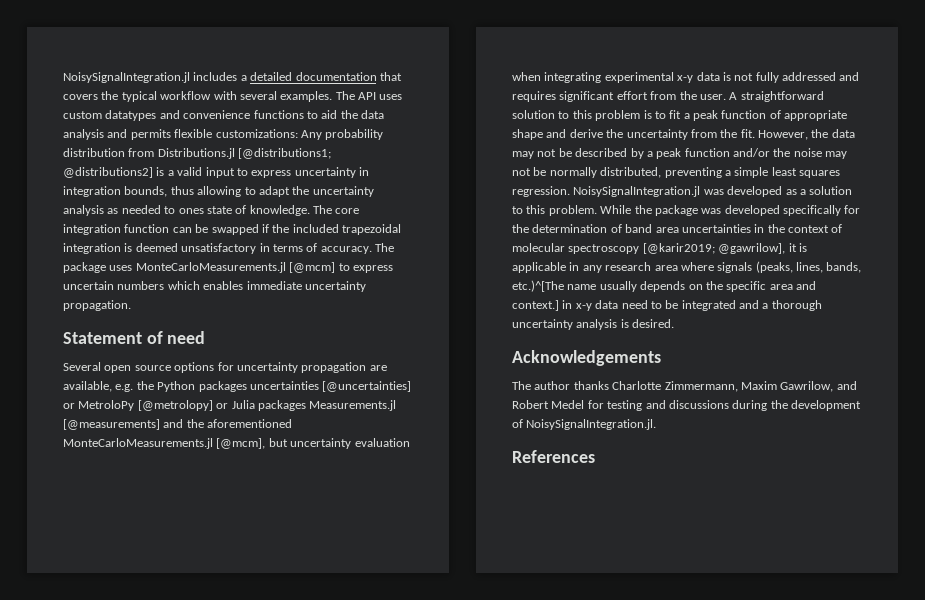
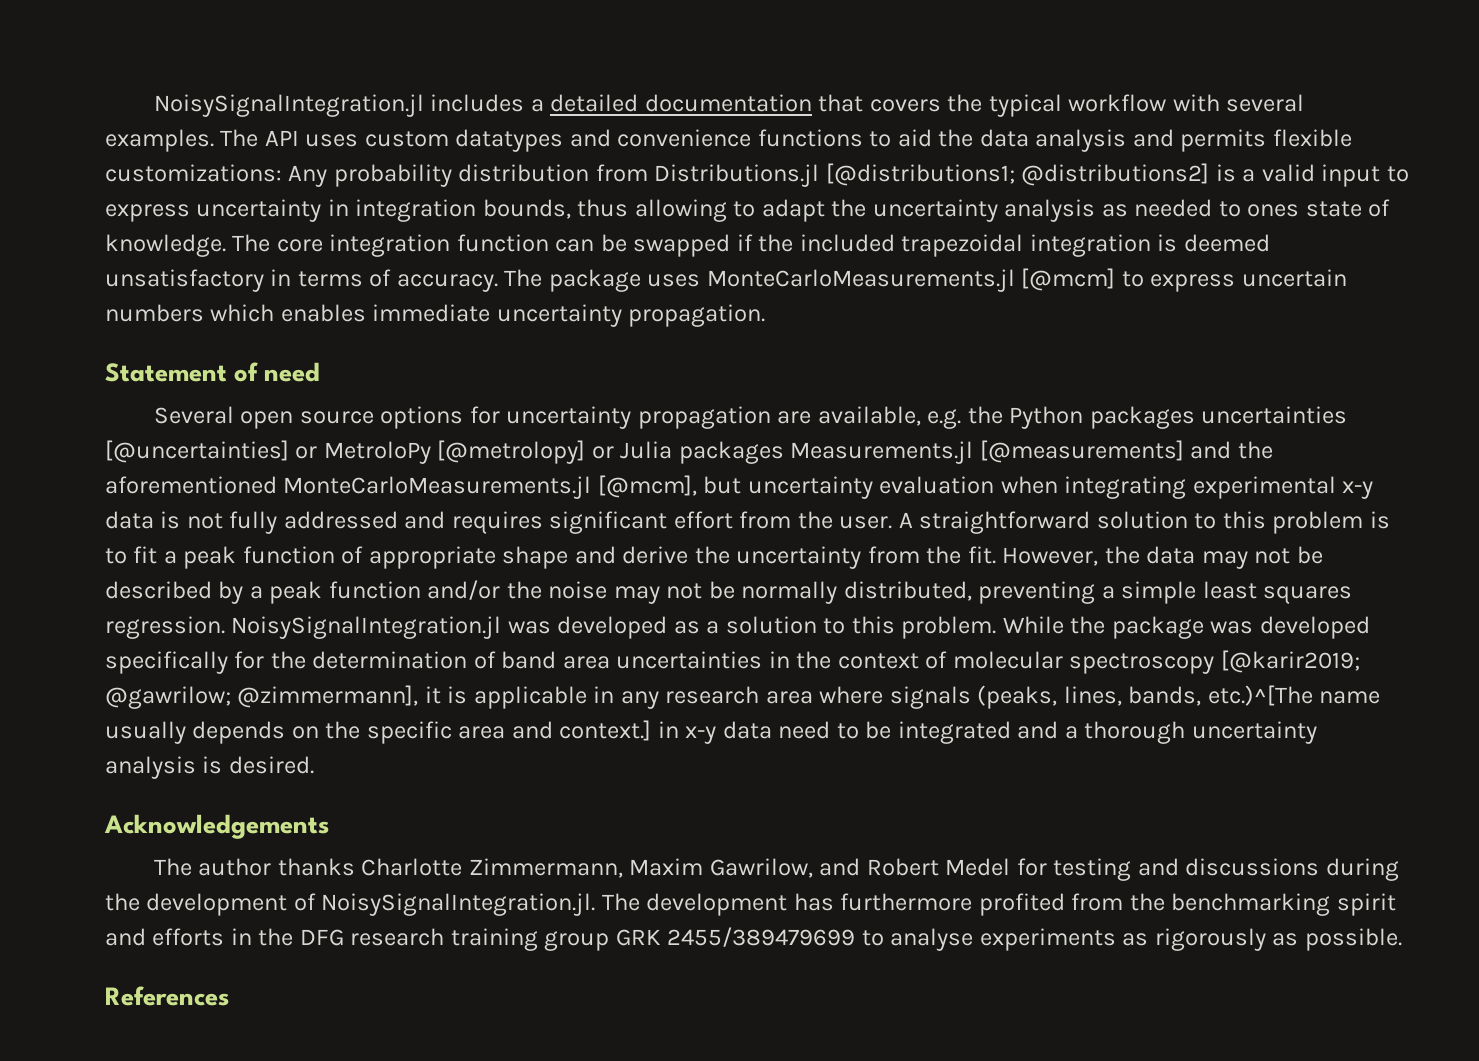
- While the package was developed specifically for the determination of band area uncertainties in the context of molecular spectroscopy [@karir2019; @gawrilow], it is applicable in any research area where signals (peaks, lines, bands, etc.)^[The name usually depends on the specific area and context.] in x-y data need to be integrated and a thorough uncertainty analysis is desired.
+ While the package was developed specifically for the determination of band area uncertainties in the context of molecular spectroscopy [@karir2019; @gawrilow; @zimmermann], it is applicable in any research area where signals (peaks, lines, bands, etc.)^[The name usually depends on the specific area and context.] in x-y data need to be integrated and a thorough uncertainty analysis is desired.
- The author thanks Charlotte Zimmermann, Maxim Gawrilow, and Robert Medel for testing and discussions during the development of NoisySignalIntegration.jl.
+ The author thanks Charlotte Zimmermann, Maxim Gawrilow, and Robert Medel for testing and discussions during the development of NoisySignalIntegration.jl. The development has furthermore profited from the benchmarking spirit and efforts in the DFG research training group GRK 2455/389479699 to analyse experiments as rigorously as possible.

